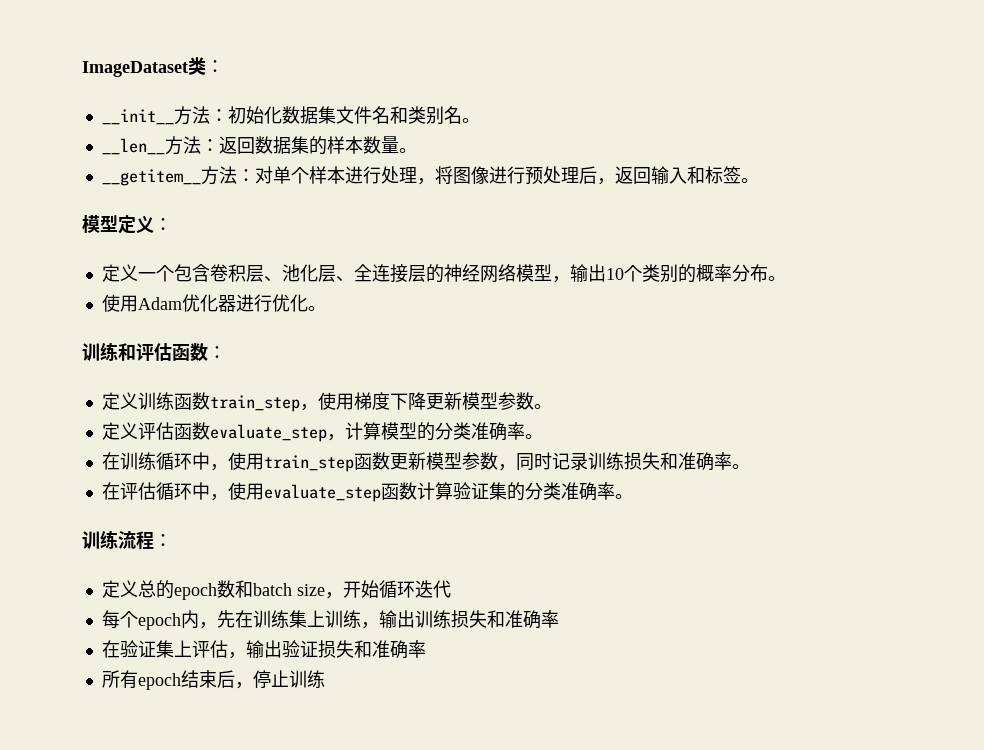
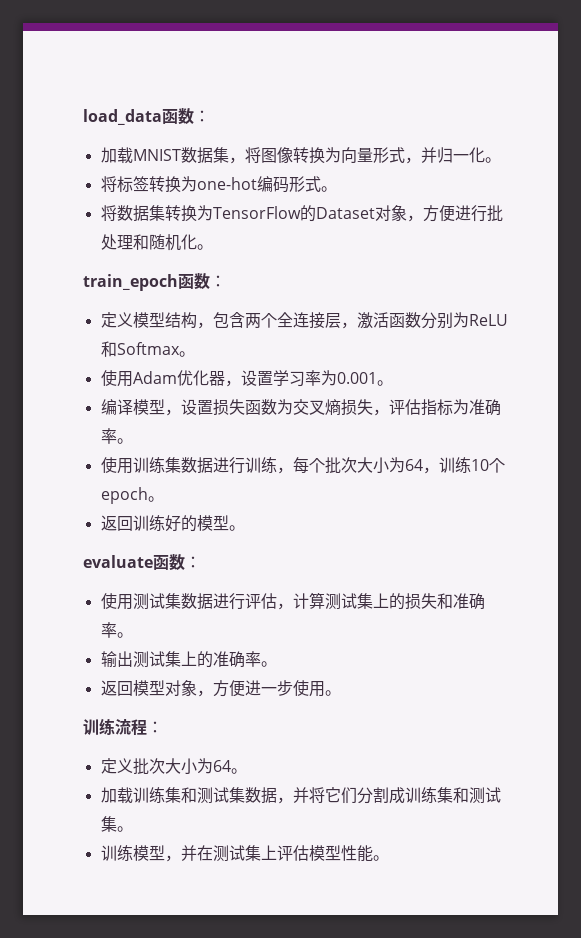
- ImageDataset类：
- __init__方法：初始化数据集文件名和类别名。
- __len__方法：返回数据集的样本数量。
- __getitem__方法：对单个样本进行处理，将图像进行预处理后，返回输入和标签。
- 模型定义：
- 定义一个包含卷积层、池化层、全连接层的神经网络模型，输出10个类别的概率分布。
- 使用Adam优化器进行优化。
- 训练和评估函数：
- 定义训练函数train_step，使用梯度下降更新模型参数。
- 定义评估函数evaluate_step，计算模型的分类准确率。
- 在训练循环中，使用train_step函数更新模型参数，同时记录训练损失和准确率。
- 在评估循环中，使用evaluate_step函数计算验证集的分类准确率。
+ load_data函数：
+ 加载MNIST数据集，将图像转换为向量形式，并归一化。
+ 将标签转换为one-hot编码形式。
+ 将数据集转换为TensorFlow的Dataset对象，方便进行批处理和随机化。
+ train_epoch函数：
+ 定义模型结构，包含两个全连接层，激活函数分别为ReLU和Softmax。
+ 使用Adam优化器，设置学习率为0.001。
+ 编译模型，设置损失函数为交叉熵损失，评估指标为准确率。
+ 使用训练集数据进行训练，每个批次大小为64，训练10个epoch。
+ 返回训练好的模型。
+ evaluate函数：
+ 使用测试集数据进行评估，计算测试集上的损失和准确率。
+ 输出测试集上的准确率。
+ 返回模型对象，方便进一步使用。
  训练流程：
- 定义总的epoch数和batch size，开始循环迭代
- 每个epoch内，先在训练集上训练，输出训练损失和准确率
- 在验证集上评估，输出验证损失和准确率
- 所有epoch结束后，停止训练
+ 定义批次大小为64。
+ 加载训练集和测试集数据，并将它们分割成训练集和测试集。
+ 训练模型，并在测试集上评估模型性能。

